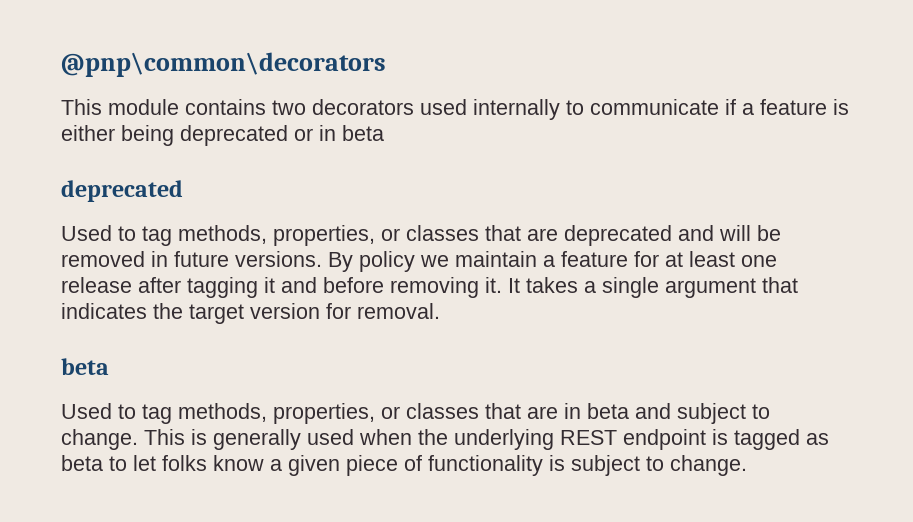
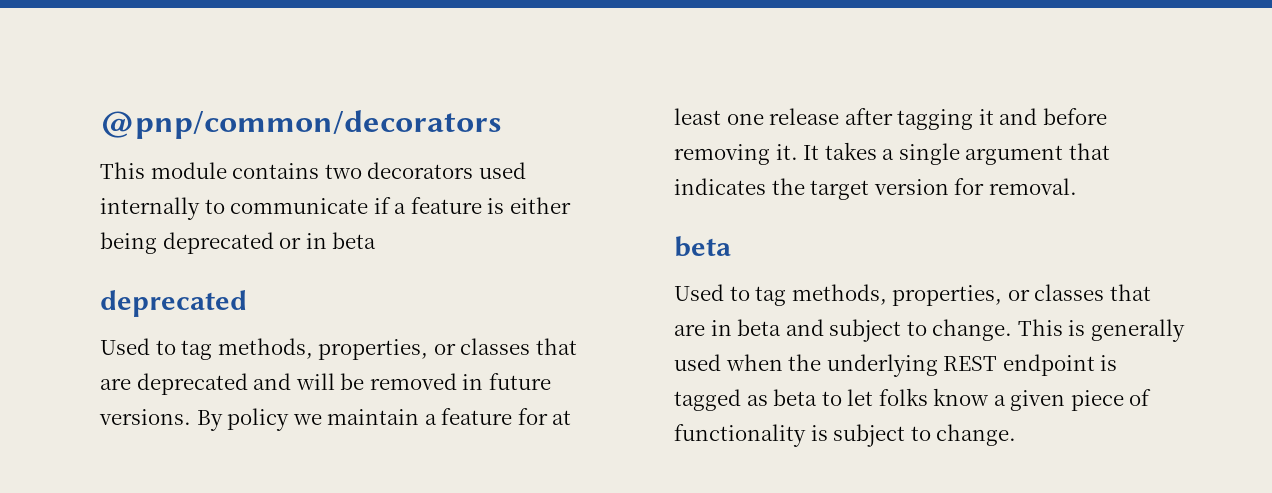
- @pnp\common\decorators
+ @pnp/common/decorators

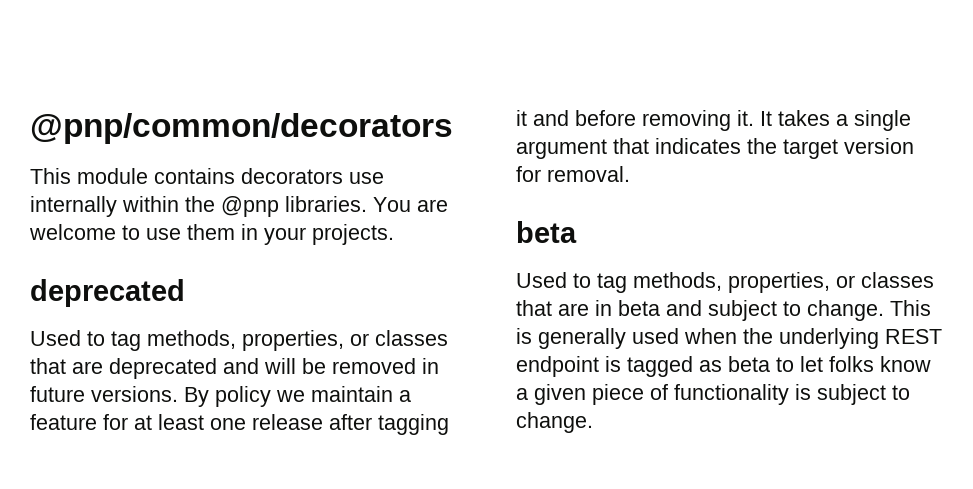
- This module contains two decorators used internally to communicate if a feature is either being deprecated or in beta
+ This module contains decorators use internally within the @pnp libraries. You are welcome to use them in your projects.

